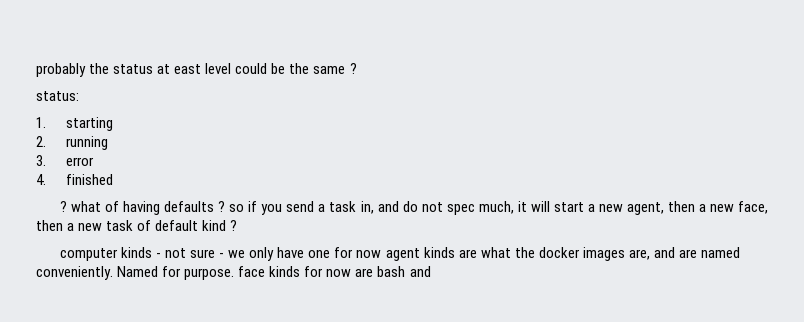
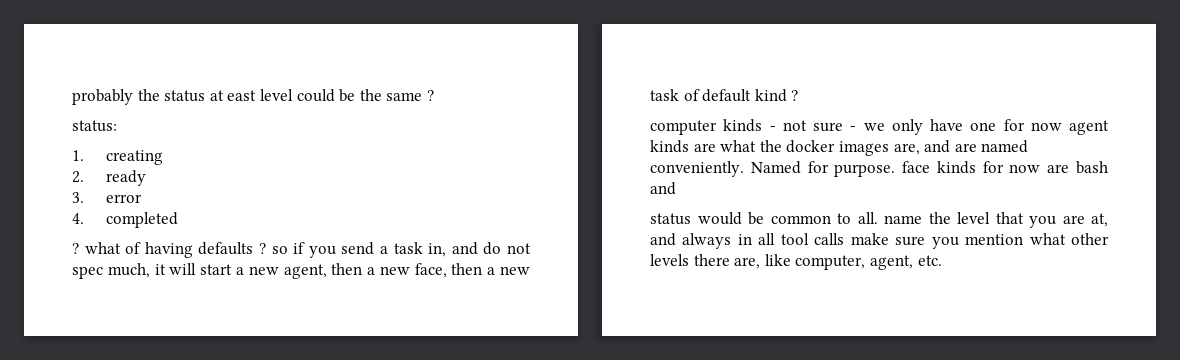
- 1. starting
+ 1. creating
- 2. running
+ 2. ready
- 4. finished
+ 4. completed
+ status would be common to all. name the level that you are at, and always in all tool calls make sure you mention what other levels there are, like computer, agent, etc.

